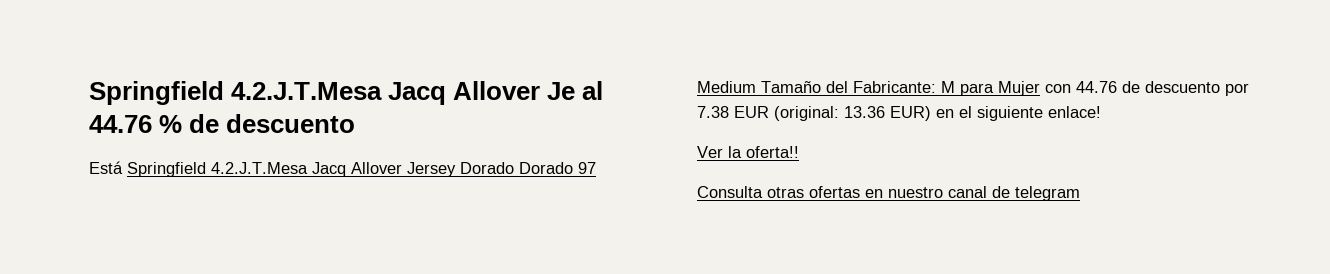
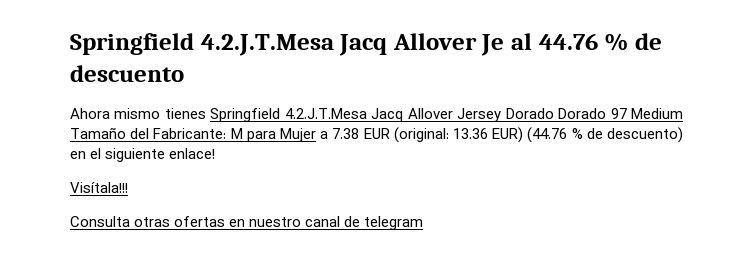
- Está Springfield 4.2.J.T.Mesa Jacq Allover Jersey Dorado Dorado 97 Medium Tamaño del Fabricante: M para Mujer con 44.76 de descuento por 7.38 EUR (original: 13.36 EUR) en el siguiente enlace!
+ Ahora mismo tienes Springfield 4.2.J.T.Mesa Jacq Allover Jersey Dorado Dorado 97 Medium Tamaño del Fabricante: M para Mujer a 7.38 EUR (original: 13.36 EUR) (44.76 % de descuento) en el siguiente enlace!
- Ver la oferta!!
+ Visítala!!!

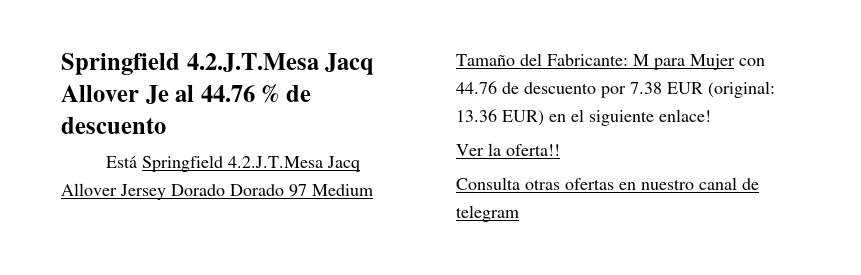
- Ahora mismo tienes Springfield 4.2.J.T.Mesa Jacq Allover Jersey Dorado Dorado 97 Medium Tamaño del Fabricante: M para Mujer a 7.38 EUR (original: 13.36 EUR) (44.76 % de descuento) en el siguiente enlace!
+ Está Springfield 4.2.J.T.Mesa Jacq Allover Jersey Dorado Dorado 97 Medium Tamaño del Fabricante: M para Mujer con 44.76 de descuento por 7.38 EUR (original: 13.36 EUR) en el siguiente enlace!
- Visítala!!!
+ Ver la oferta!!

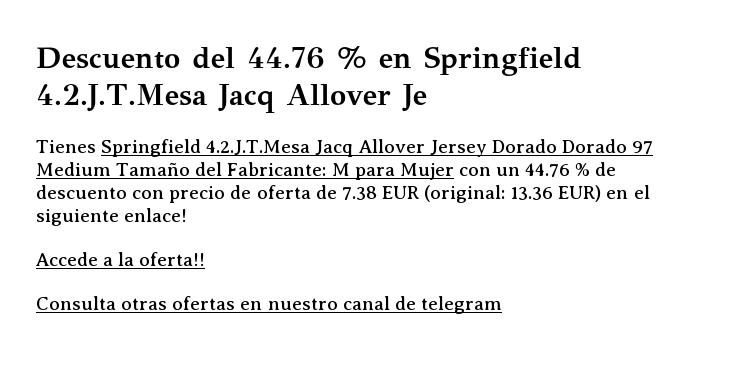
- Springfield 4.2.J.T.Mesa Jacq Allover Je al 44.76 % de descuento
- Está Springfield 4.2.J.T.Mesa Jacq Allover Jersey Dorado Dorado 97 Medium Tamaño del Fabricante: M para Mujer con 44.76 de descuento por 7.38 EUR (original: 13.36 EUR) en el siguiente enlace!
+ Descuento del 44.76 % en Springfield 4.2.J.T.Mesa Jacq Allover Je
+ Tienes Springfield 4.2.J.T.Mesa Jacq Allover Jersey Dorado Dorado 97 Medium Tamaño del Fabricante: M para Mujer con un 44.76 % de descuento con precio de oferta de 7.38 EUR (original: 13.36 EUR) en el siguiente enlace!
- Ver la oferta!!
+ Accede a la oferta!!

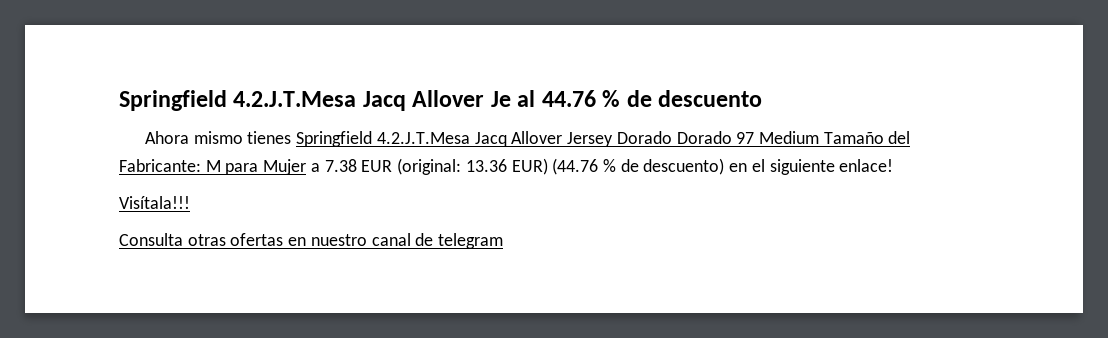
- Descuento del 44.76 % en Springfield 4.2.J.T.Mesa Jacq Allover Je
- Tienes Springfield 4.2.J.T.Mesa Jacq Allover Jersey Dorado Dorado 97 Medium Tamaño del Fabricante: M para Mujer con un 44.76 % de descuento con precio de oferta de 7.38 EUR (original: 13.36 EUR) en el siguiente enlace!
+ Springfield 4.2.J.T.Mesa Jacq Allover Je al 44.76 % de descuento
+ Ahora mismo tienes Springfield 4.2.J.T.Mesa Jacq Allover Jersey Dorado Dorado 97 Medium Tamaño del Fabricante: M para Mujer a 7.38 EUR (original: 13.36 EUR) (44.76 % de descuento) en el siguiente enlace!
- Accede a la oferta!!
+ Visítala!!!

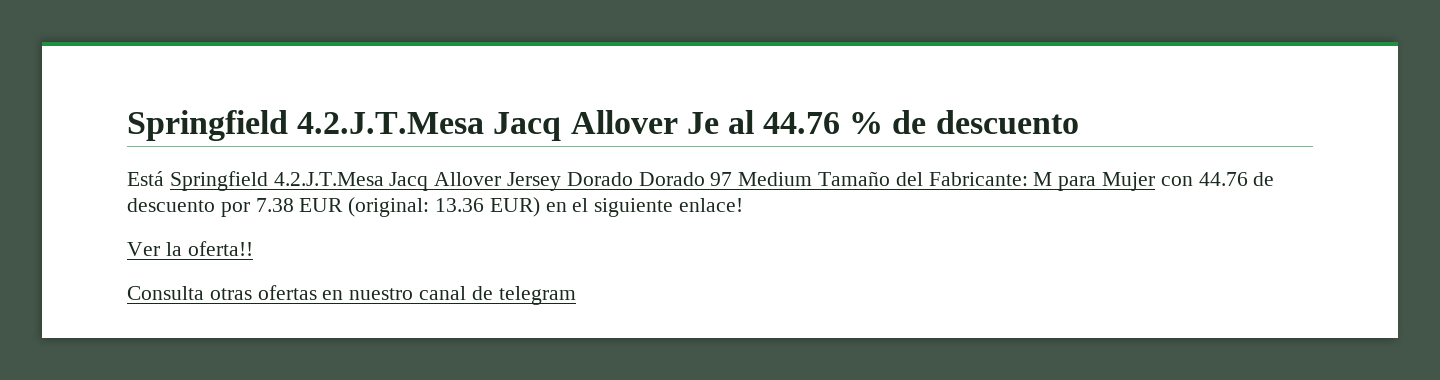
- Ahora mismo tienes Springfield 4.2.J.T.Mesa Jacq Allover Jersey Dorado Dorado 97 Medium Tamaño del Fabricante: M para Mujer a 7.38 EUR (original: 13.36 EUR) (44.76 % de descuento) en el siguiente enlace!
+ Está Springfield 4.2.J.T.Mesa Jacq Allover Jersey Dorado Dorado 97 Medium Tamaño del Fabricante: M para Mujer con 44.76 de descuento por 7.38 EUR (original: 13.36 EUR) en el siguiente enlace!
- Visítala!!!
+ Ver la oferta!!

